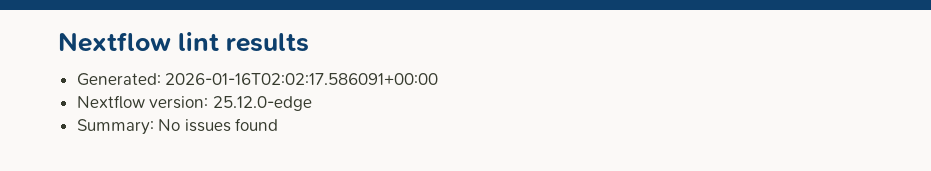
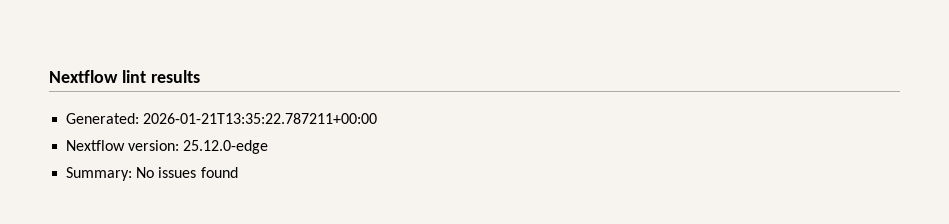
- Generated: 2026-01-16T02:02:17.586091+00:00
+ Generated: 2026-01-21T13:35:22.787211+00:00

